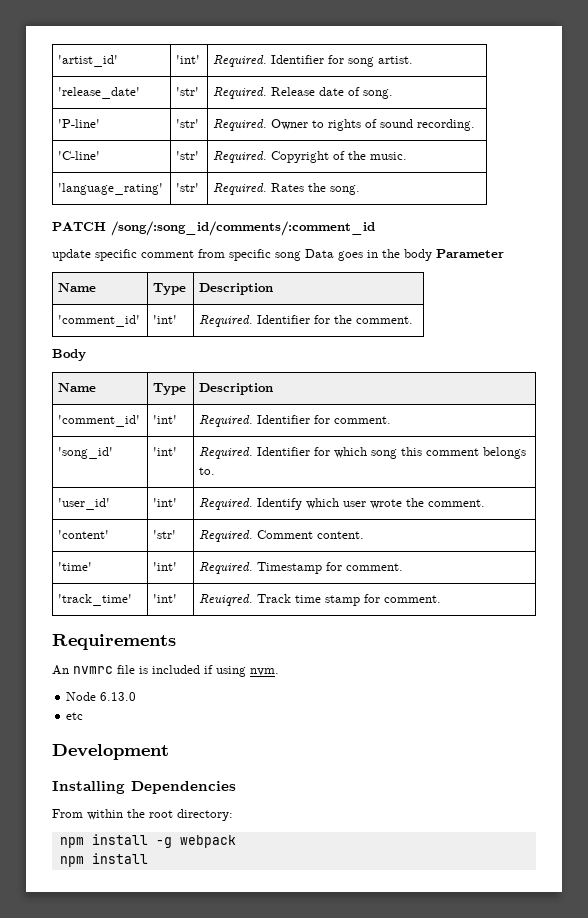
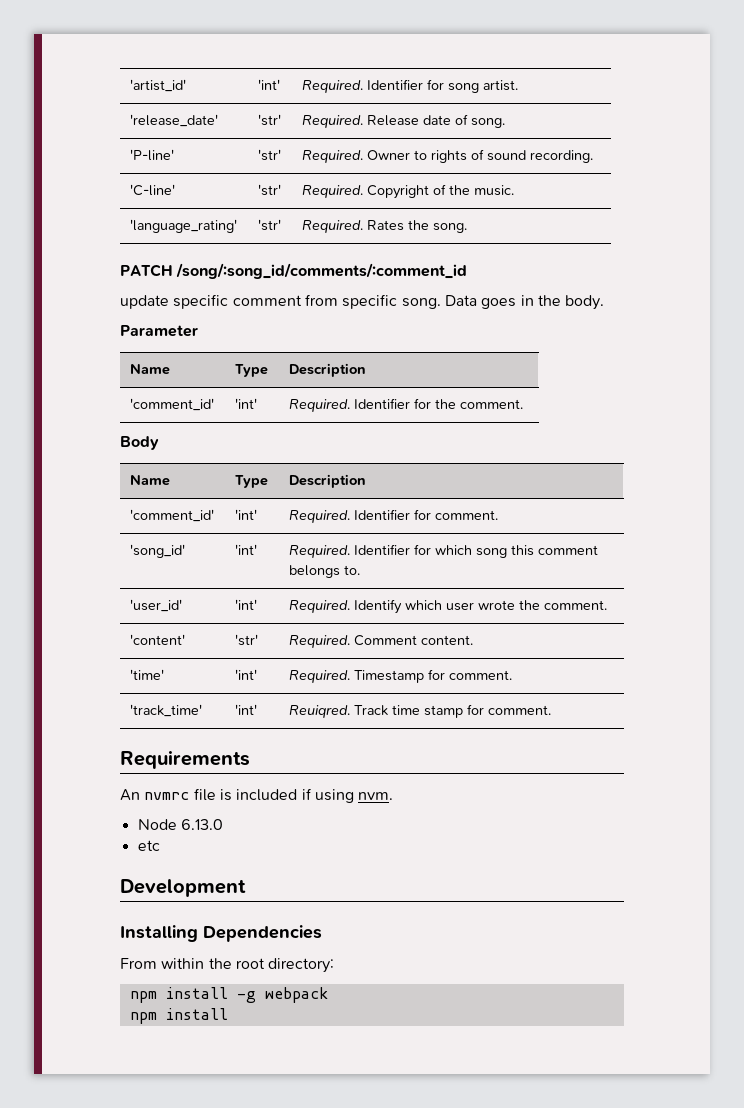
- update specific comment from specific song Data goes in the body Parameter
+ update specific comment from specific song. Data goes in the body.
+ Parameter

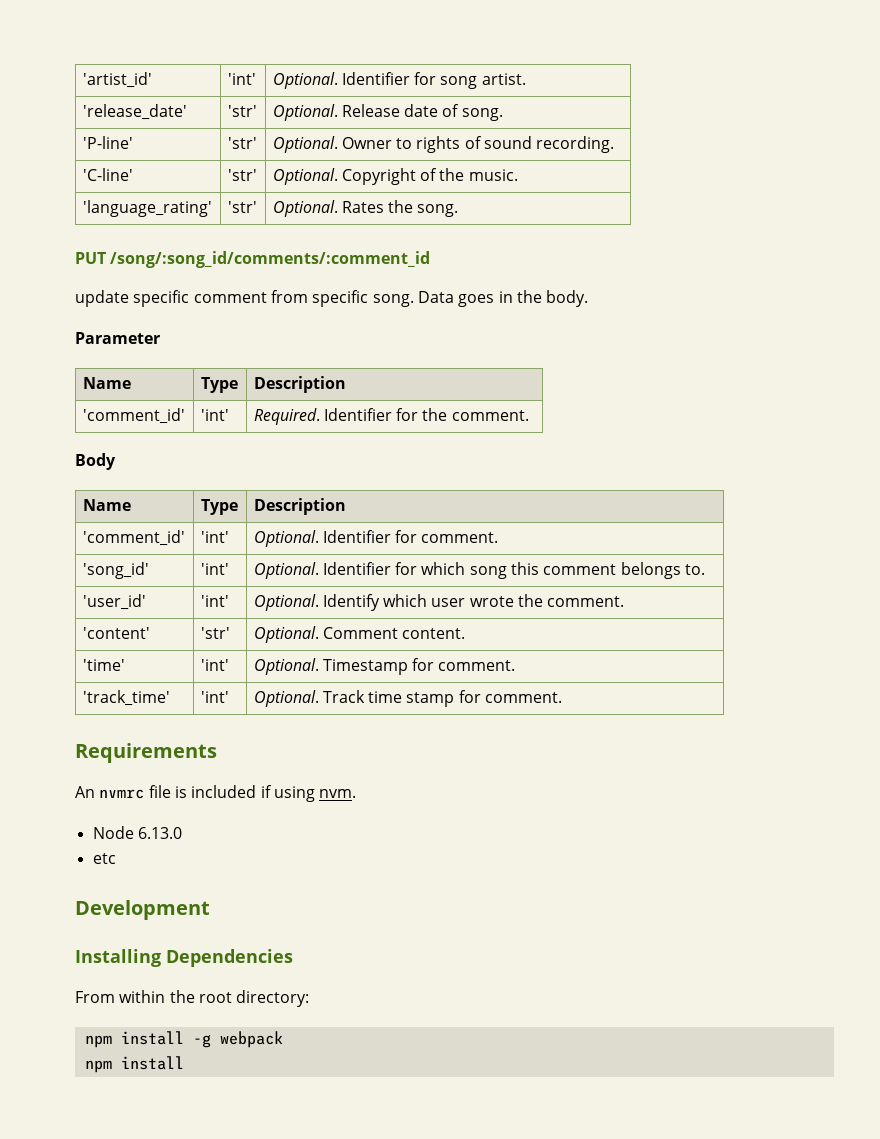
- 'artist_id' | 'int' | Required. Identifier for song artist.
+ 'artist_id' | 'int' | Optional. Identifier for song artist.
- 'release_date' | 'str' | Required. Release date of song.
+ 'release_date' | 'str' | Optional. Release date of song.
- 'P-line' | 'str' | Required. Owner to rights of sound recording.
+ 'P-line' | 'str' | Optional. Owner to rights of sound recording.
- 'C-line' | 'str' | Required. Copyright of the music.
+ 'C-line' | 'str' | Optional. Copyright of the music.
- 'language_rating' | 'str' | Required. Rates the song.
+ 'language_rating' | 'str' | Optional. Rates the song.
- PATCH /song/:song_id/comments/:comment_id
+ PUT /song/:song_id/comments/:comment_id
- 'comment_id' | 'int' | Required. Identifier for comment.
+ 'comment_id' | 'int' | Optional. Identifier for comment.
- 'song_id' | 'int' | Required. Identifier for which song this comment belongs to.
+ 'song_id' | 'int' | Optional. Identifier for which song this comment belongs to.
- 'user_id' | 'int' | Required. Identify which user wrote the comment.
+ 'user_id' | 'int' | Optional. Identify which user wrote the comment.
- 'content' | 'str' | Required. Comment content.
+ 'content' | 'str' | Optional. Comment content.
- 'time' | 'int' | Required. Timestamp for comment.
+ 'time' | 'int' | Optional. Timestamp for comment.
- 'track_time' | 'int' | Reuiqred. Track time stamp for comment.
+ 'track_time' | 'int' | Optional. Track time stamp for comment.

